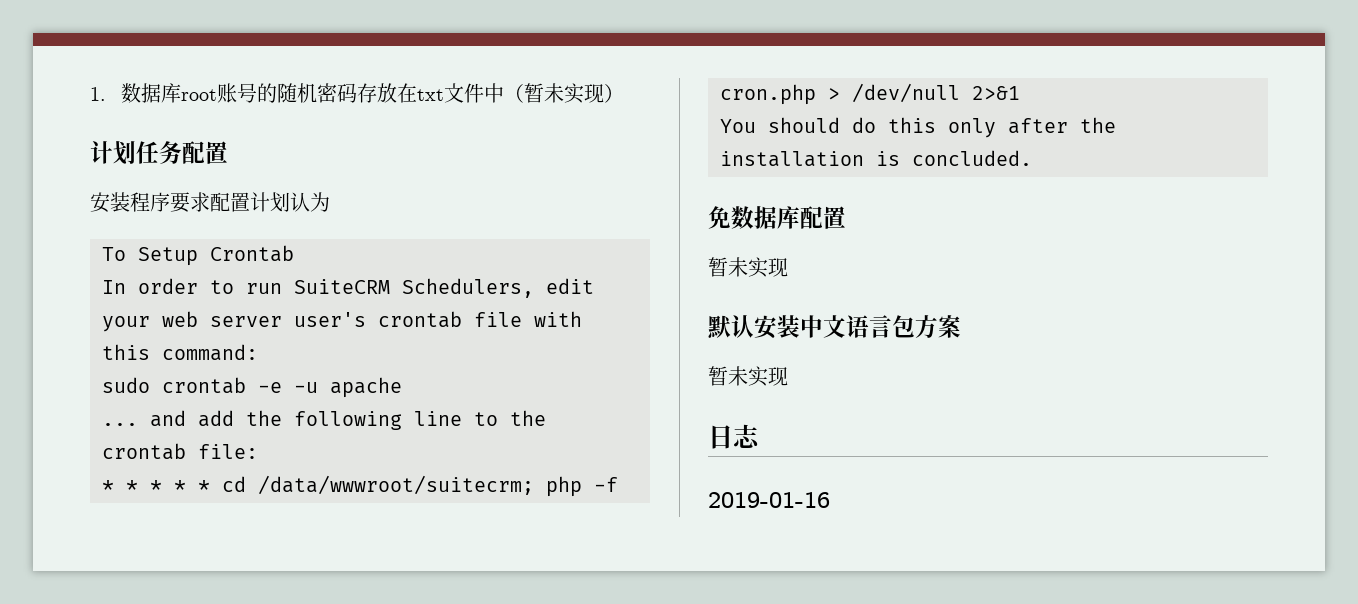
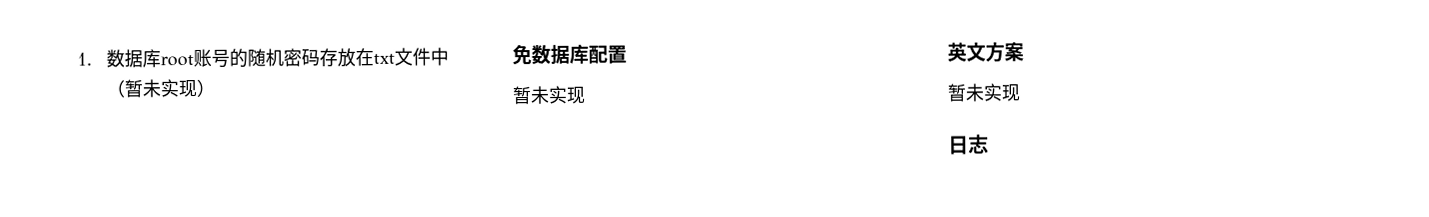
- 计划任务配置
- 安装程序要求配置计划认为
- To Setup Crontab
- In order to run SuiteCRM Schedulers, edit your web server user's crontab file with this command:
- sudo crontab -e -u apache
- ... and add the following line to the crontab file:
- * * * * * cd /data/wwwroot/suitecrm; php -f cron.php > /dev/null 2>&1
- You should do this only after the installation is concluded.
- 默认安装中文语言包方案
+ 英文方案
- 2019-01-16

